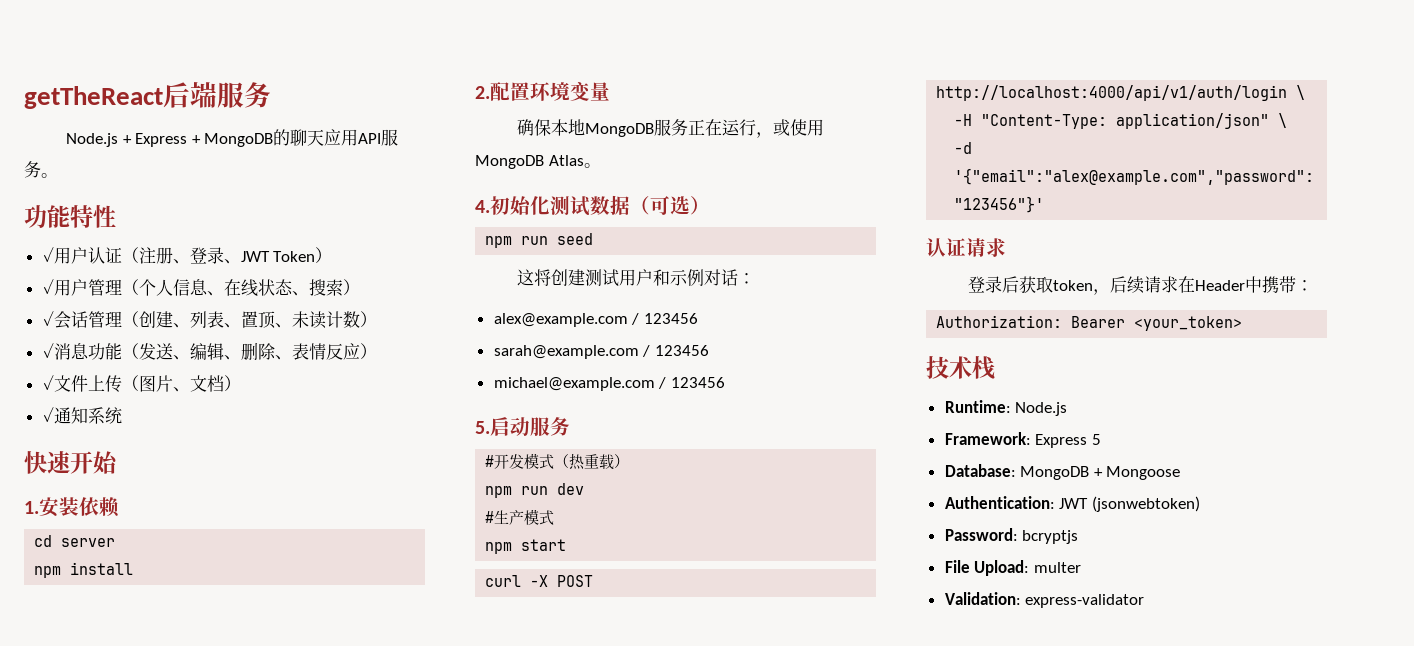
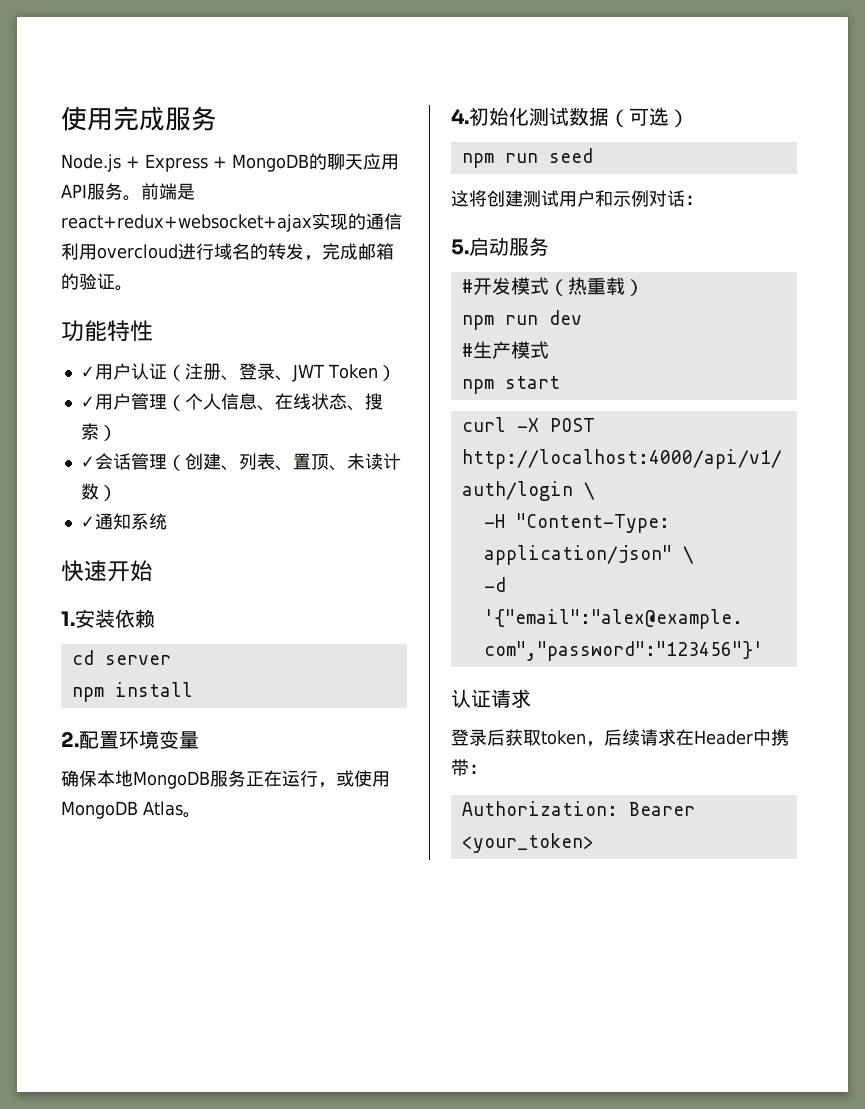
- getTheReact后端服务
+ 使用完成服务
+ 前端是react+redux+websocket+ajax实现的通信利用overcloud进行域名的转发，完成邮箱的验证。
- ✓消息功能（发送、编辑、删除、表情反应）
- ✓文件上传（图片、文档）
- alex@example.com / 123456
- sarah@example.com / 123456
- michael@example.com / 123456
- 技术栈
- Runtime: Node.js
- Framework: Express 5
- Database: MongoDB + Mongoose
- Authentication: JWT (jsonwebtoken)
- Password: bcryptjs
- File Upload: multer
- Validation: express-validator

